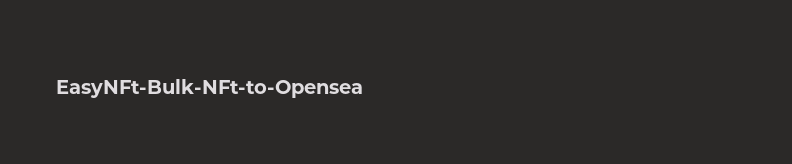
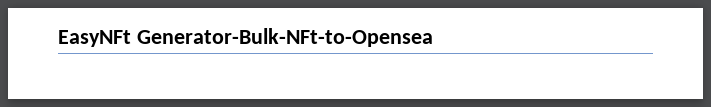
- EasyNFt-Bulk-NFt-to-Opensea
+ EasyNFt Generator-Bulk-NFt-to-Opensea

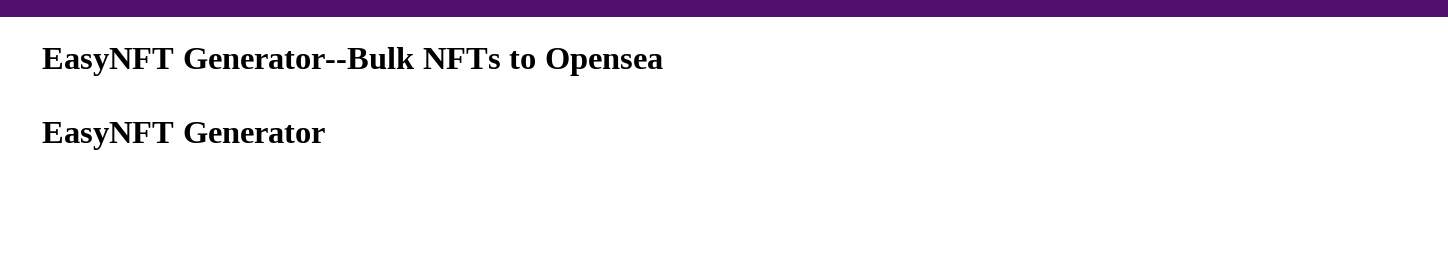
- EasyNFt Generator-Bulk-NFt-to-Opensea
+ EasyNFT Generator--Bulk NFTs to Opensea
+ EasyNFT Generator

